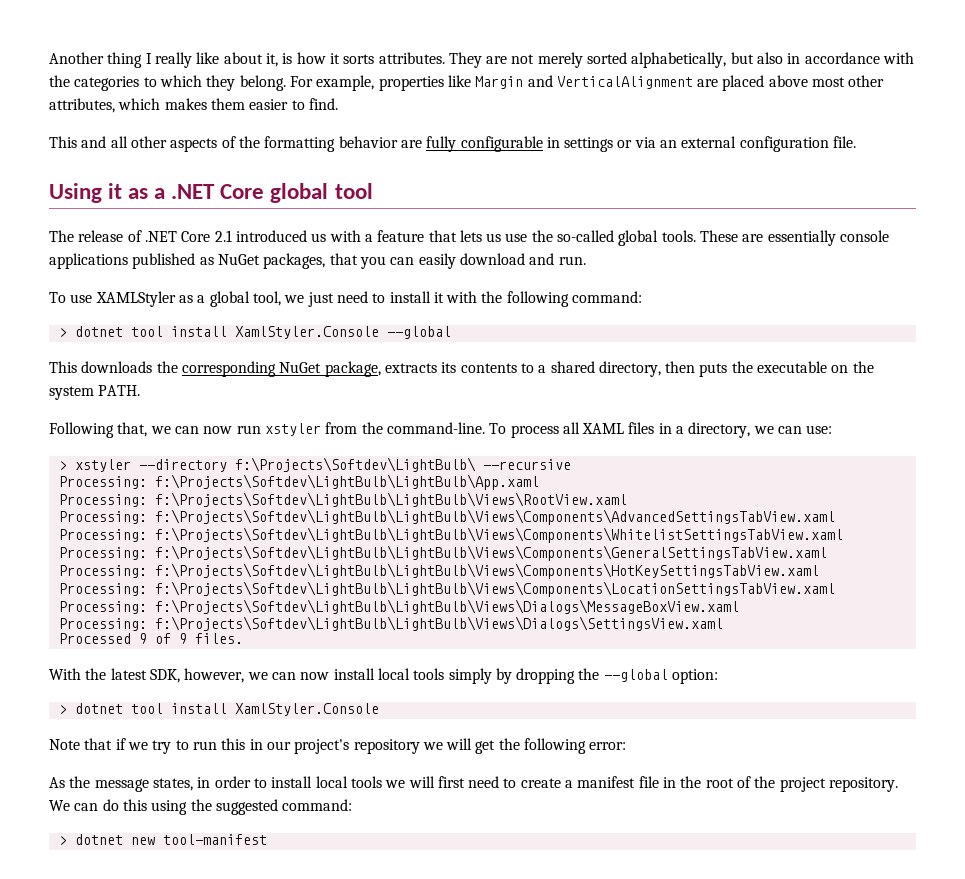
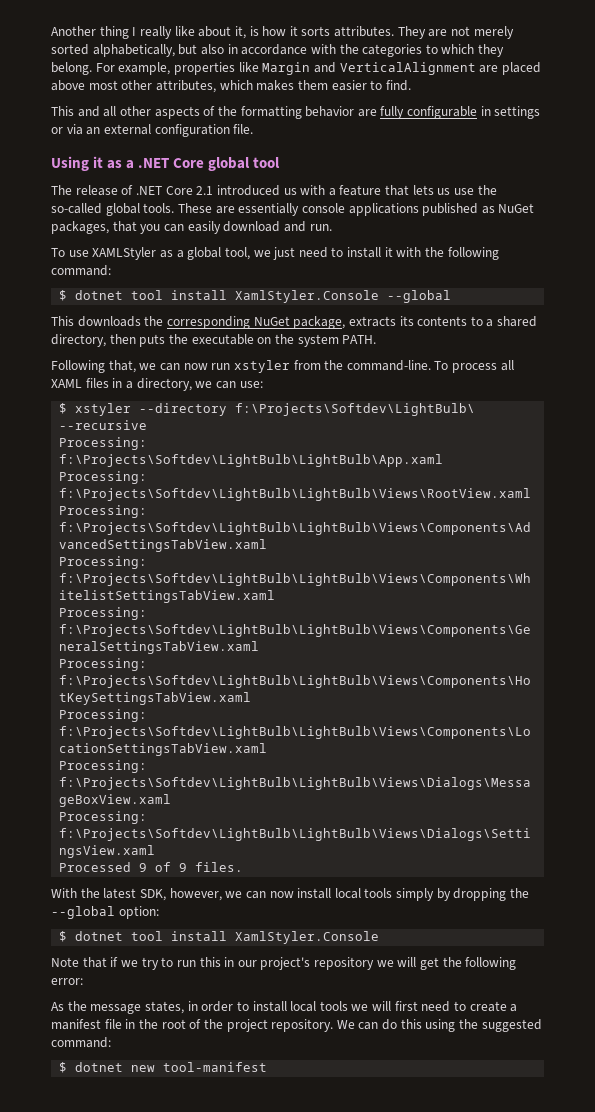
- > dotnet tool install XamlStyler.Console --global
+ $ dotnet tool install XamlStyler.Console --global
- > xstyler --directory f:\Projects\Softdev\LightBulb\ --recursive
+ $ xstyler --directory f:\Projects\Softdev\LightBulb\ --recursive
  With the latest SDK, however, we can now install local tools simply by dropping the --global option:
- > dotnet tool install XamlStyler.Console
+ $ dotnet tool install XamlStyler.Console
- > dotnet new tool-manifest
+ $ dotnet new tool-manifest

